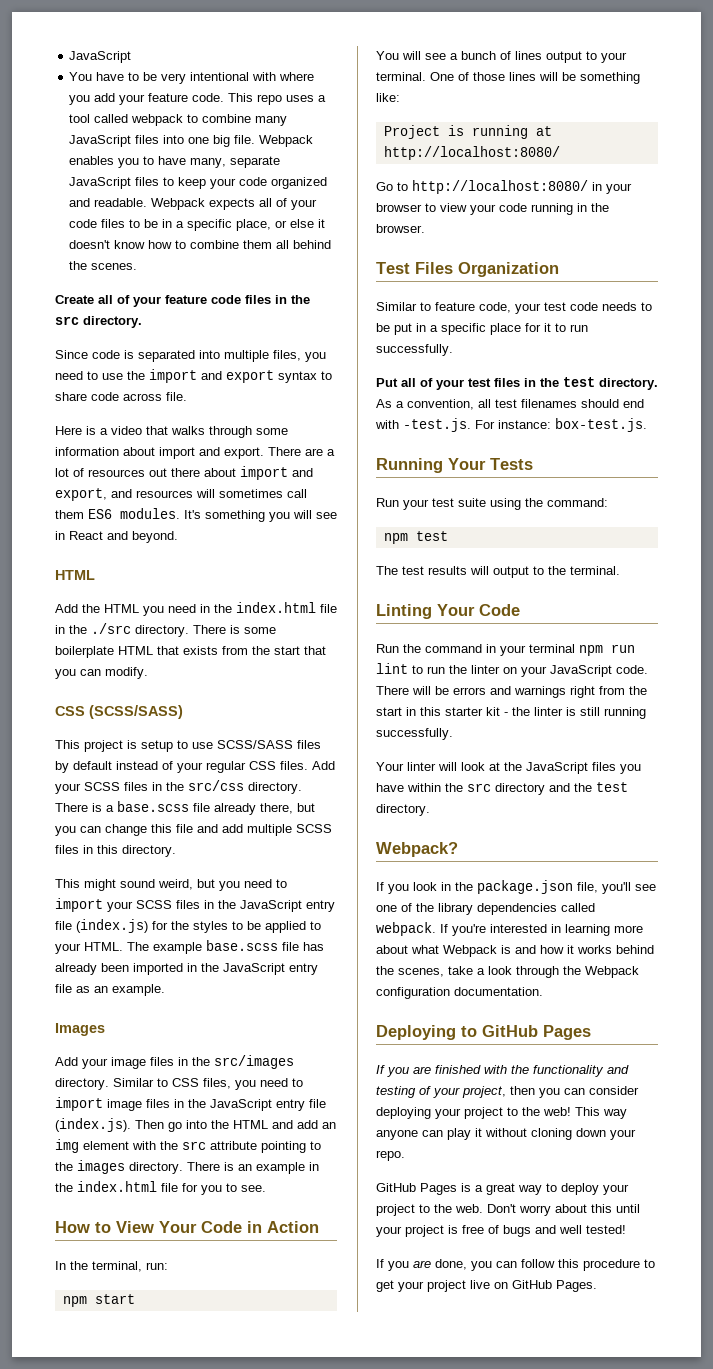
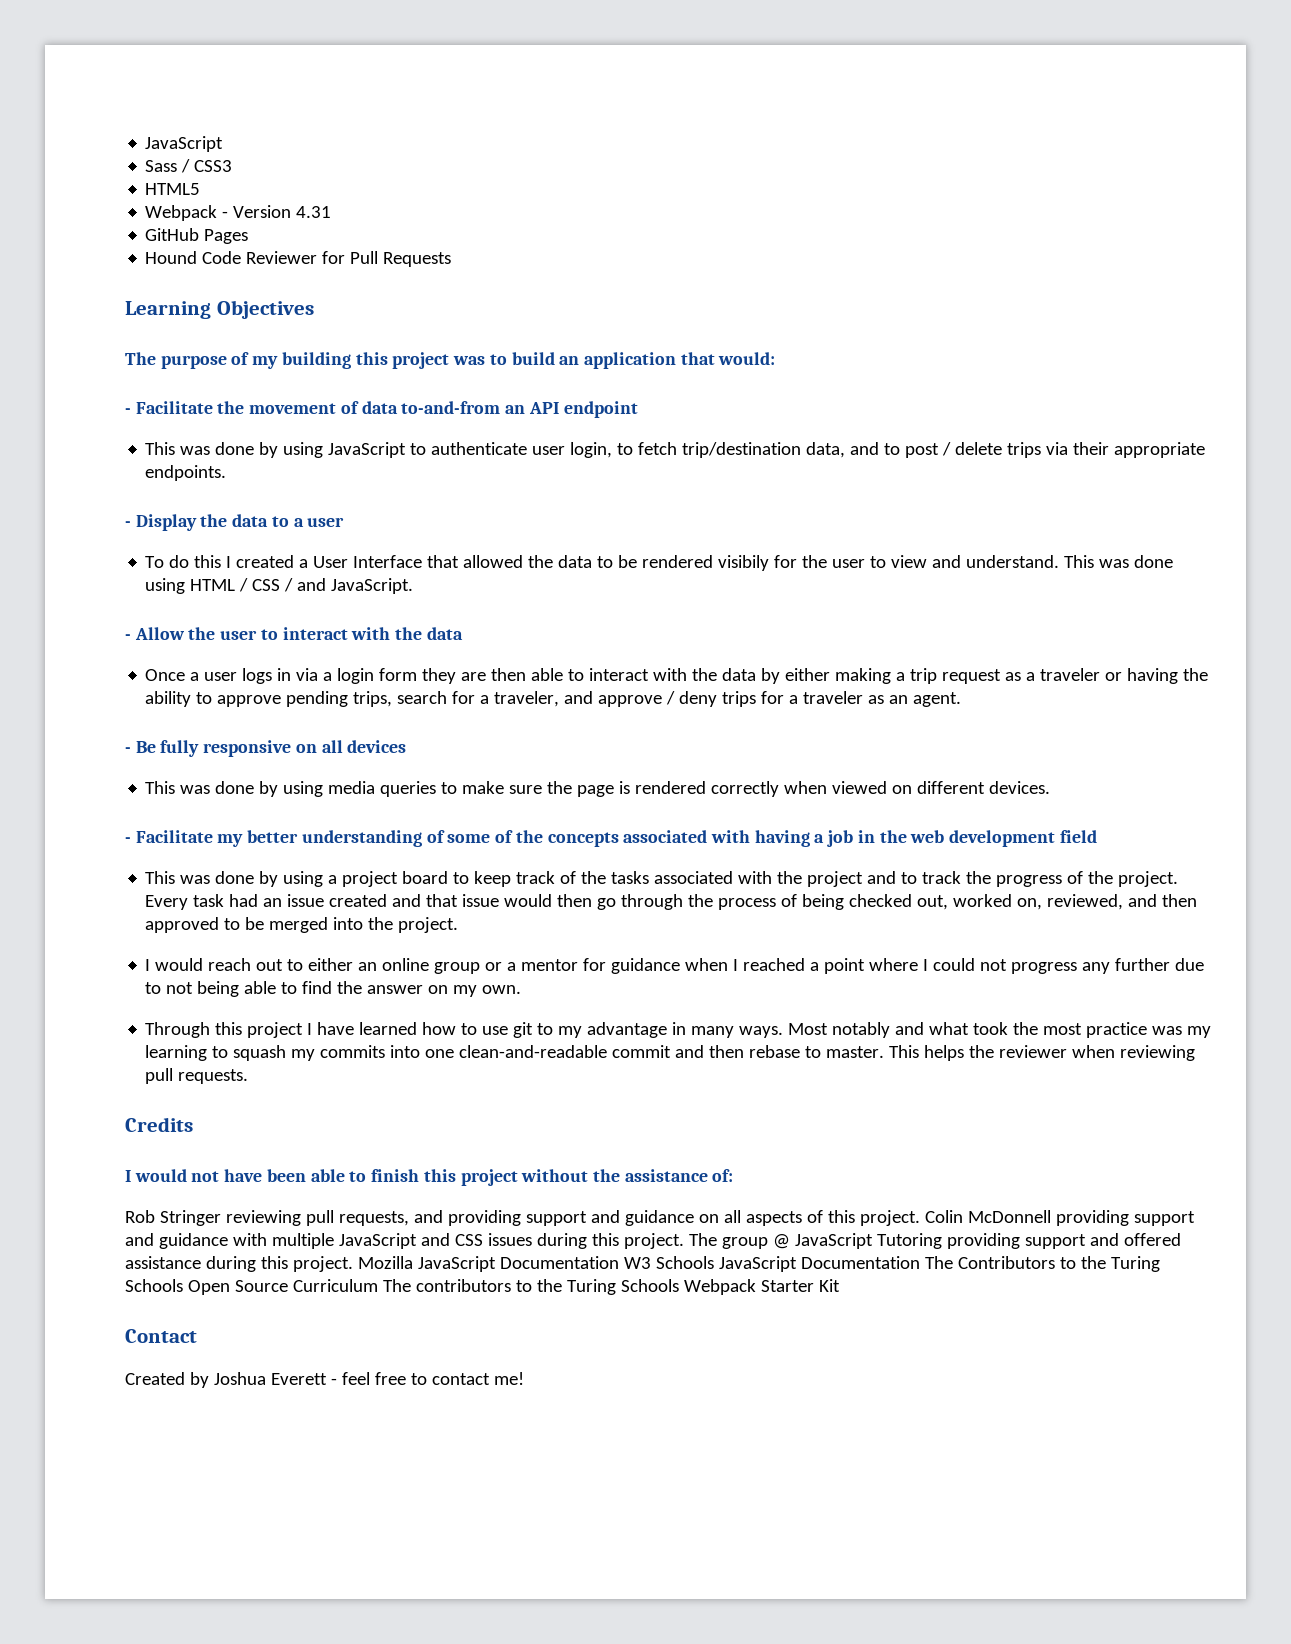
- You have to be very intentional with where you add your feature code. This repo uses a tool called webpack to combine many JavaScript files into one big file. Webpack enables you to have many, separate JavaScript files to keep your code organized and readable. Webpack expects all of your code files to be in a specific place, or else it doesn't know how to combine them all behind the scenes.
- Create all of your feature code files in the src directory.
- Since code is separated into multiple files, you need to use the import and export syntax to share code across file.
- Here is a video that walks through some information about import and export. There are a lot of resources out there about import and export, and resources will sometimes call them ES6 modules. It's something you will see in React and beyond.
- HTML
- Add the HTML you need in the index.html file in the ./src directory. There is some boilerplate HTML that exists from the start that you can modify.
- CSS (SCSS/SASS)
- This project is setup to use SCSS/SASS files by default instead of your regular CSS files. Add your SCSS files in the src/css directory. There is a base.scss file already there, but you can change this file and add multiple SCSS files in this directory.
- This might sound weird, but you need to import your SCSS files in the JavaScript entry file (index.js) for the styles to be applied to your HTML. The example base.scss file has already been imported in the JavaScript entry file as an example.
- Images
- Add your image files in the src/images directory. Similar to CSS files, you need to import image files in the JavaScript entry file (index.js). Then go into the HTML and add an img element with the src attribute pointing to the images directory. There is an example in the index.html file for you to see.
- How to View Your Code in Action
- In the terminal, run:
- npm start
- You will see a bunch of lines output to your terminal. One of those lines will be something like:
- Project is running at http://localhost:8080/
- Go to http://localhost:8080/ in your browser to view your code running in the browser.
- Test Files Organization
- Similar to feature code, your test code needs to be put in a specific place for it to run successfully.
- Put all of your test files in the test directory. As a convention, all test filenames should end with -test.js. For instance: box-test.js.
- Running Your Tests
- Run your test suite using the command:
- npm test
- The test results will output to the terminal.
- Linting Your Code
- Run the command in your terminal npm run lint to run the linter on your JavaScript code. There will be errors and warnings right from the start in this starter kit - the linter is still running successfully.
- Your linter will look at the JavaScript files you have within the src directory and the test directory.
- Webpack?
- If you look in the package.json file, you'll see one of the library dependencies called webpack. If you're interested in learning more about what Webpack is and how it works behind the scenes, take a look through the Webpack configuration documentation.
- Deploying to GitHub Pages
- If you are finished with the functionality and testing of your project, then you can consider deploying your project to the web! This way anyone can play it without cloning down your repo.
- GitHub Pages is a great way to deploy your project to the web. Don't worry about this until your project is free of bugs and well tested!
- If you are done, you can follow this procedure to get your project live on GitHub Pages.
+ Sass / CSS3
+ HTML5
+ Webpack - Version 4.31
+ GitHub Pages
+ Hound Code Reviewer for Pull Requests
+ Learning Objectives
+ The purpose of my building this project was to build an application that would:
+ - Facilitate the movement of data to-and-from an API endpoint
+ This was done by using JavaScript to authenticate user login, to fetch trip/destination data, and to post / delete trips via their appropriate endpoints.
+ - Display the data to a user
+ To do this I created a User Interface that allowed the data to be rendered visibily for the user to view and understand. This was done using HTML / CSS / and JavaScript.
+ - Allow the user to interact with the data
+ Once a user logs in via a login form they are then able to interact with the data by either making a trip request as a traveler or having the ability to approve pending trips, search for a traveler, and approve / deny trips for a traveler as an agent.
+ - Be fully responsive on all devices
+ This was done by using media queries to make sure the page is rendered correctly when viewed on different devices.
+ - Facilitate my better understanding of some of the concepts associated with having a job in the web development field
+ This was done by using a project board to keep track of the tasks associated with the project and to track the progress of the project. Every task had an issue created and that issue would then go through the process of being checked out, worked on, reviewed, and then approved to be merged into the project.
+ I would reach out to either an online group or a mentor for guidance when I reached a point where I could not progress any further due to not being able to find the answer on my own.
+ Through this project I have learned how to use git to my advantage in many ways. Most notably and what took the most practice was my learning to squash my commits into one clean-and-readable commit and then rebase to master. This helps the reviewer when reviewing pull requests.
+ Credits
+ I would not have been able to finish this project without the assistance of:
+ Rob Stringer reviewing pull requests, and providing support and guidance on all aspects of this project. Colin McDonnell providing support and guidance with multiple JavaScript and CSS issues during this project. The group @ JavaScript Tutoring providing support and offered assistance during this project. Mozilla JavaScript Documentation W3 Schools JavaScript Documentation The Contributors to the Turing Schools Open Source Curriculum The contributors to the Turing Schools Webpack Starter Kit
+ Contact
+ Created by Joshua Everett - feel free to contact me!

